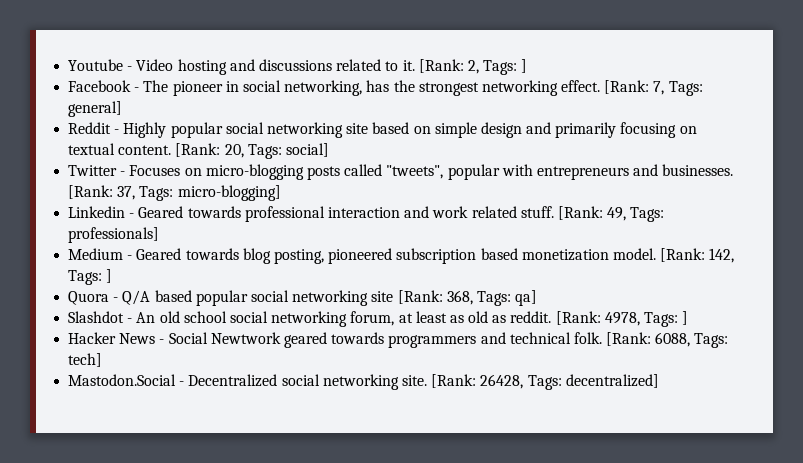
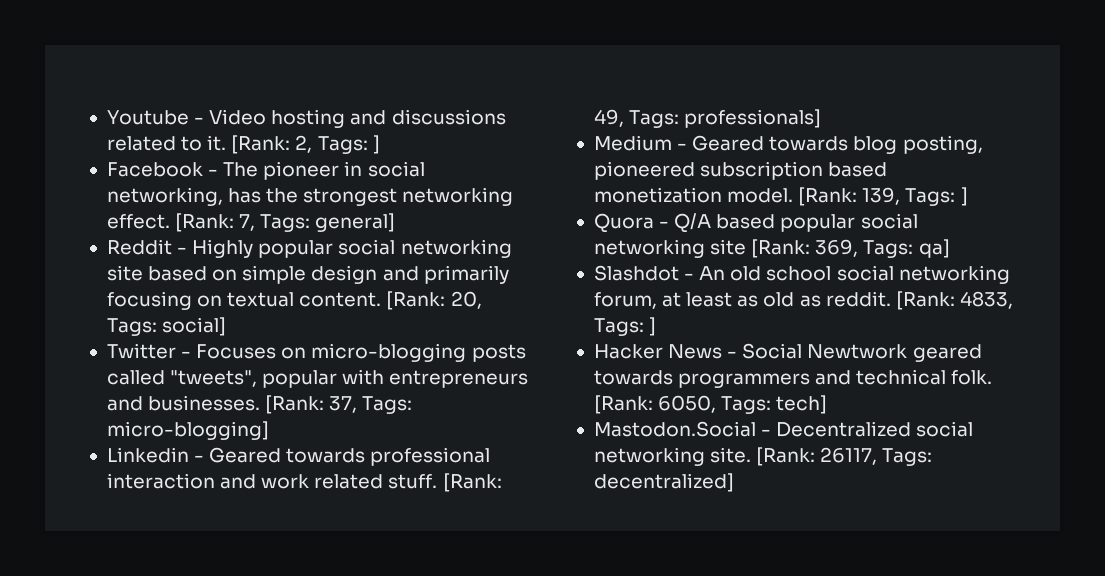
- [Rank: 142, Tags: ]
+ [Rank: 139, Tags: ]
- Quora - Q/A based popular social networking site [Rank: 368, Tags: qa]
+ Quora - Q/A based popular social networking site [Rank: 369, Tags: qa]
- [Rank: 4978, Tags: ]
+ [Rank: 4833, Tags: ]
- [Rank: 6088, Tags: tech]
+ [Rank: 6050, Tags: tech]
- [Rank: 26428, Tags: decentralized]
+ [Rank: 26117, Tags: decentralized]

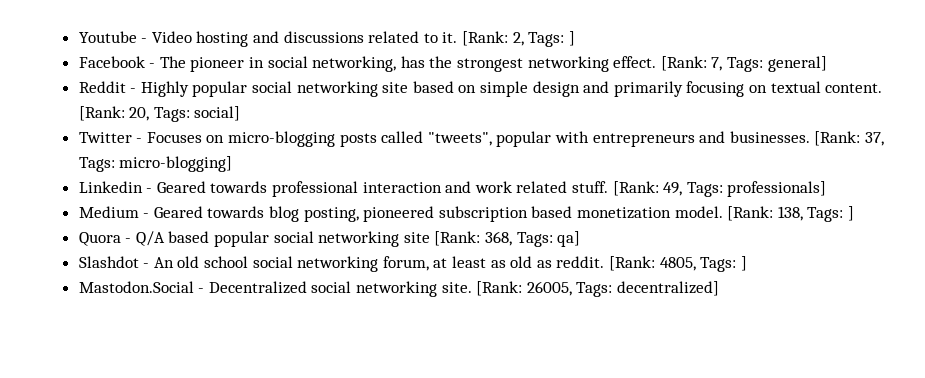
- [Rank: 139, Tags: ]
+ [Rank: 138, Tags: ]
- Quora - Q/A based popular social networking site [Rank: 369, Tags: qa]
+ Quora - Q/A based popular social networking site [Rank: 368, Tags: qa]
- [Rank: 4833, Tags: ]
- Hacker News - Social Newtwork geared towards programmers and technical folk. [Rank: 6050, Tags: tech]
+ [Rank: 4805, Tags: ]
- [Rank: 26117, Tags: decentralized]
+ [Rank: 26005, Tags: decentralized]

